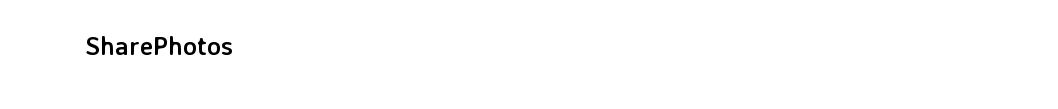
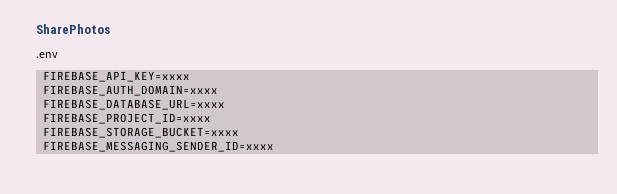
+ .env
+ FIREBASE_API_KEY=xxxx
+ FIREBASE_AUTH_DOMAIN=xxxx
+ FIREBASE_DATABASE_URL=xxxx
+ FIREBASE_PROJECT_ID=xxxx
+ FIREBASE_STORAGE_BUCKET=xxxx
+ FIREBASE_MESSAGING_SENDER_ID=xxxx

